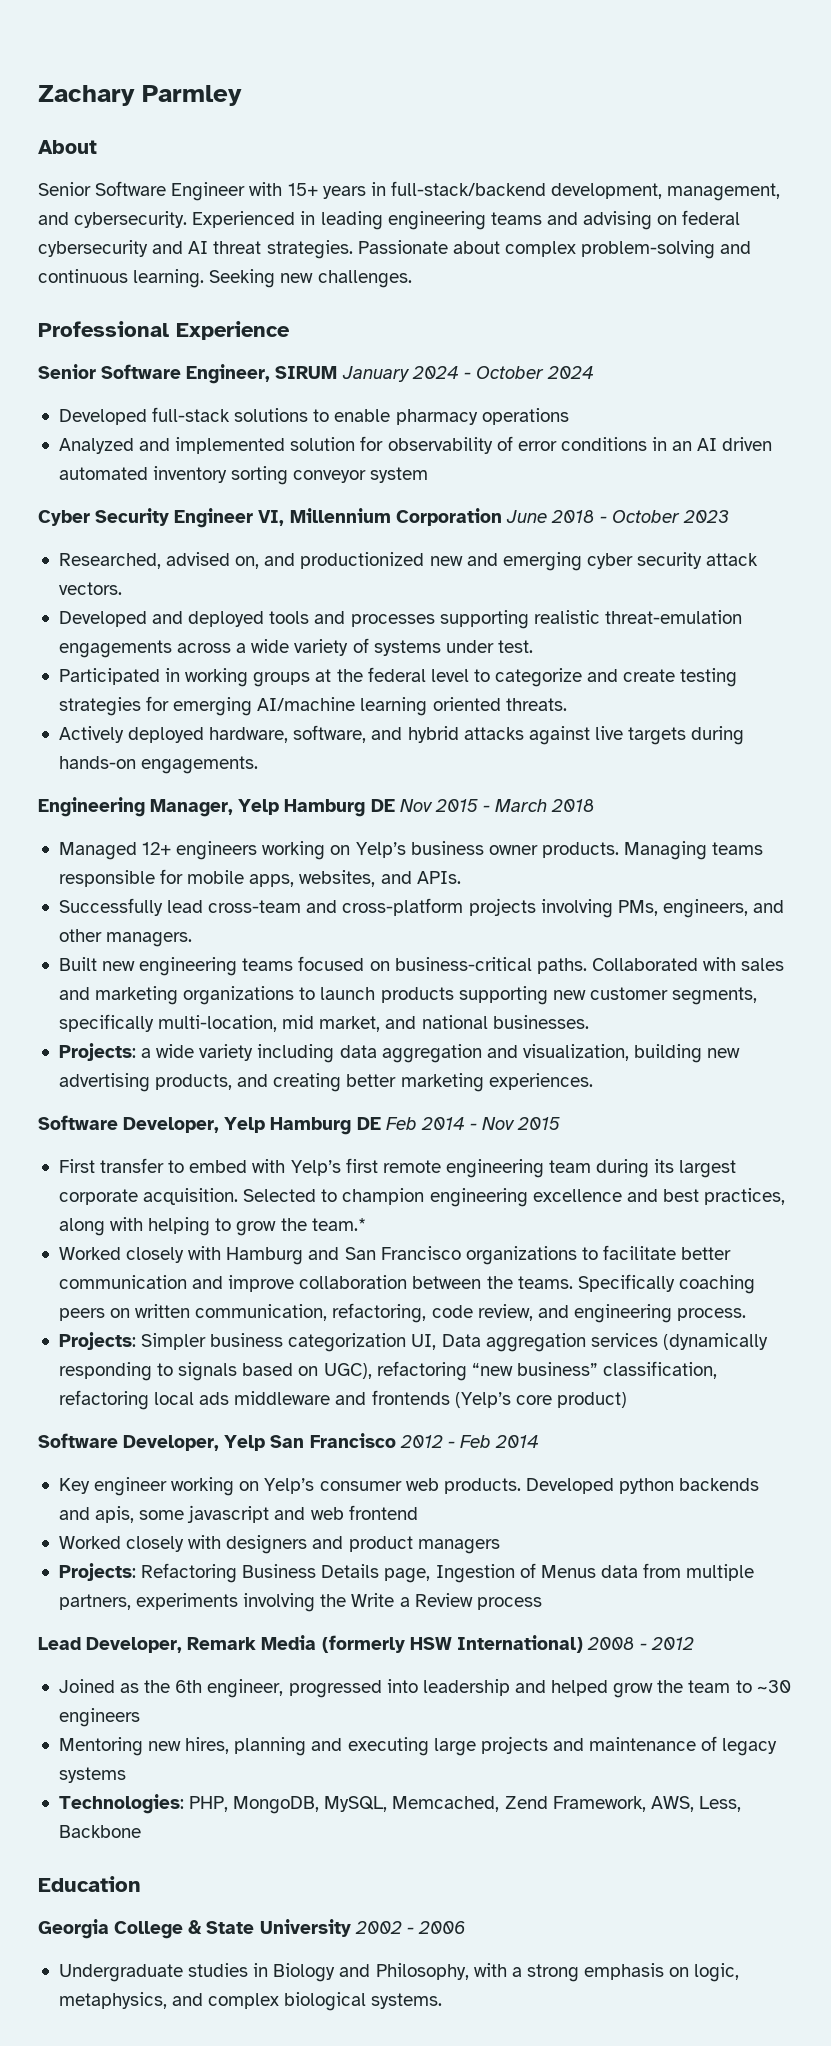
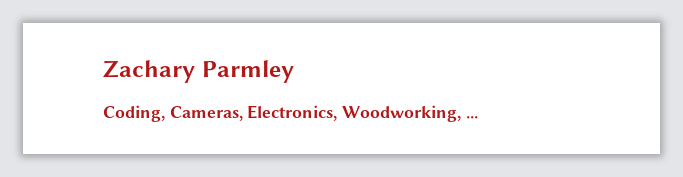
- About
- Senior Software Engineer with 15+ years in full-stack/backend development, management, and cybersecurity. Experienced in leading engineering teams and advising on federal cybersecurity and AI threat strategies. Passionate about complex problem-solving and continuous learning. Seeking new challenges.
- Professional Experience
- Senior Software Engineer, SIRUM January 2024 - October 2024
- Developed full-stack solutions to enable pharmacy operations
- Analyzed and implemented solution for observability of error conditions in an AI driven automated inventory sorting conveyor system
- Cyber Security Engineer VI, Millennium Corporation June 2018 - October 2023
- Researched, advised on, and productionized new and emerging cyber security attack vectors.
- Developed and deployed tools and processes supporting realistic threat-emulation engagements across a wide variety of systems under test.
- Participated in working groups at the federal level to categorize and create testing strategies for emerging AI/machine learning oriented threats.
- Actively deployed hardware, software, and hybrid attacks against live targets during hands-on engagements.
- Engineering Manager, Yelp Hamburg DE Nov 2015 - March 2018
- Managed 12+ engineers working on Yelp’s business owner products. Managing teams responsible for mobile apps, websites, and APIs.
- Successfully lead cross-team and cross-platform projects involving PMs, engineers, and other managers.
- Built new engineering teams focused on business-critical paths. Collaborated with sales and marketing organizations to launch products supporting new customer segments, specifically multi-location, mid market, and national businesses.
- Projects: a wide variety including data aggregation and visualization, building new advertising products, and creating better marketing experiences.
- Software Developer, Yelp Hamburg DE Feb 2014 - Nov 2015
- First transfer to embed with Yelp’s first remote engineering team during its largest corporate acquisition. Selected to champion engineering excellence and best practices, along with helping to grow the team.*
- Worked closely with Hamburg and San Francisco organizations to facilitate better communication and improve collaboration between the teams. Specifically coaching peers on written communication, refactoring, code review, and engineering process.
- Projects: Simpler business categorization UI, Data aggregation services (dynamically responding to signals based on UGC), refactoring “new business” classification, refactoring local ads middleware and frontends (Yelp’s core product)
- Software Developer, Yelp San Francisco 2012 - Feb 2014
- Key engineer working on Yelp’s consumer web products. Developed python backends and apis, some javascript and web frontend
- Worked closely with designers and product managers
- Projects: Refactoring Business Details page, Ingestion of Menus data from multiple partners, experiments involving the Write a Review process
- Lead Developer, Remark Media (formerly HSW International) 2008 - 2012
- Joined as the 6th engineer, progressed into leadership and helped grow the team to ~30 engineers
- Mentoring new hires, planning and executing large projects and maintenance of legacy systems
- Technologies: PHP, MongoDB, MySQL, Memcached, Zend Framework, AWS, Less, Backbone
- Education
- Georgia College & State University 2002 - 2006
- Undergraduate studies in Biology and Philosophy, with a strong emphasis on logic, metaphysics, and complex biological systems.
+ Coding, Cameras, Electronics, Woodworking, ...

